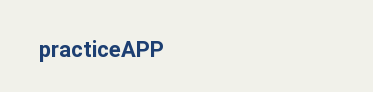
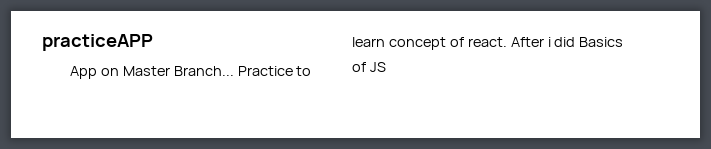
+ App on Master Branch... Practice to learn concept of react. After i did Basics of JS

